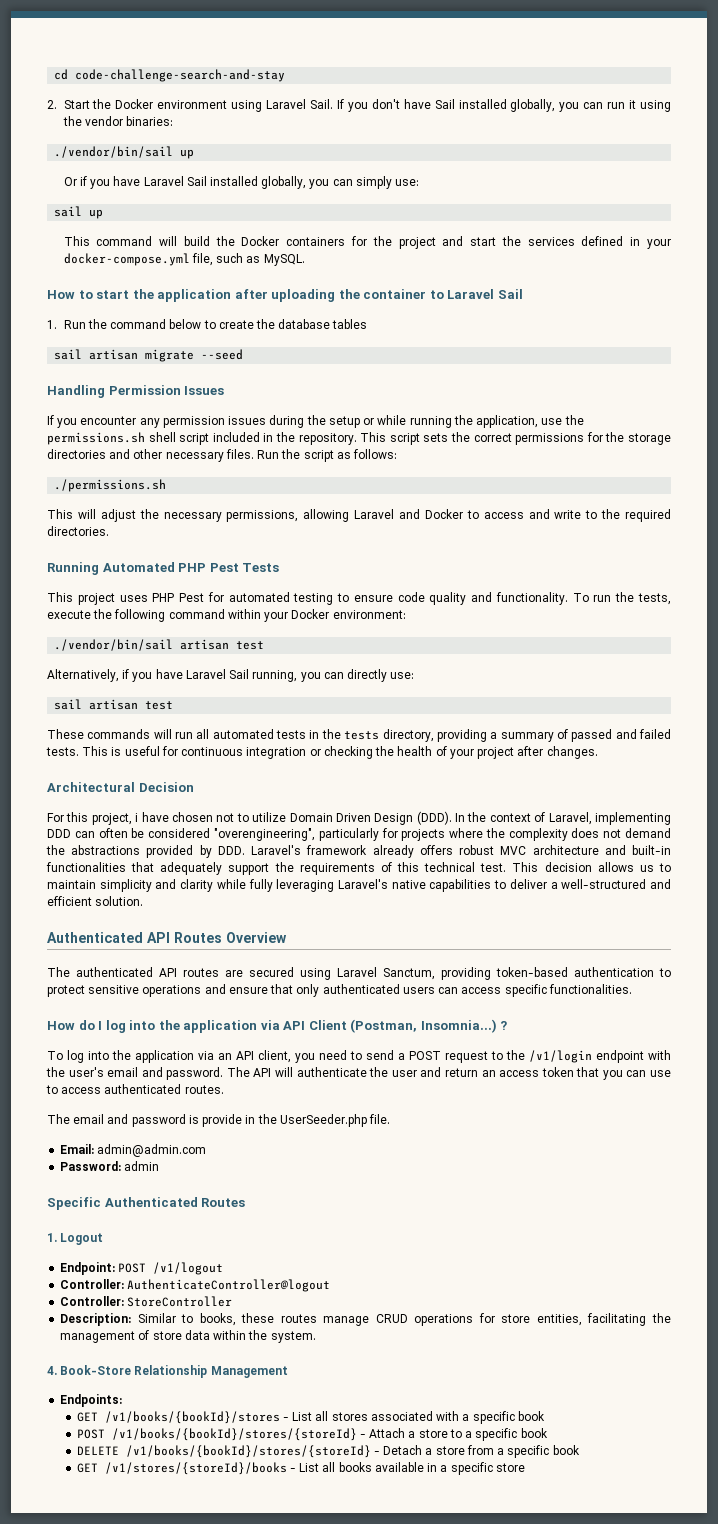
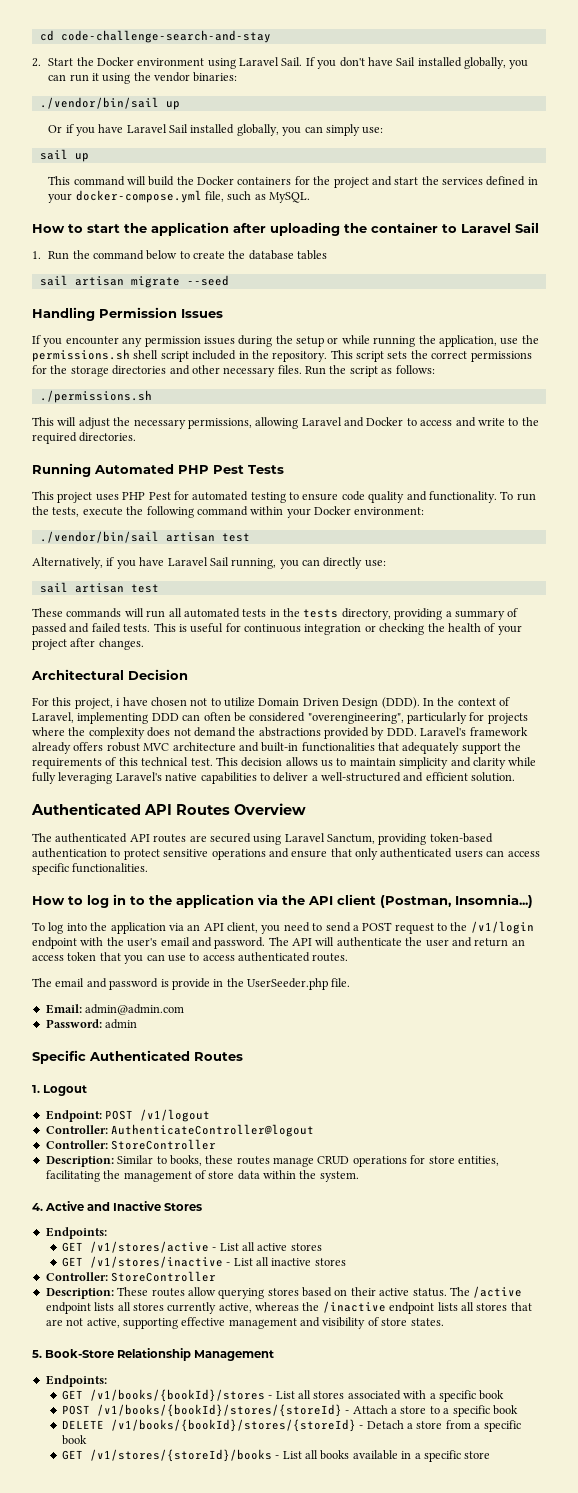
- How do I log into the application via API Client (Postman, Insomnia...) ?
+ How to log in to the application via the API client (Postman, Insomnia...)
- 4. Book-Store Relationship Management
+ 4. Active and Inactive Stores
+ Endpoints:
+ GET /v1/stores/active - List all active stores
+ GET /v1/stores/inactive - List all inactive stores
+ Controller: StoreController
+ Description: These routes allow querying stores based on their active status. The /active endpoint lists all stores currently active, whereas the /inactive endpoint lists all stores that are not active, supporting effective management and visibility of store states.
+ 5. Book-Store Relationship Management

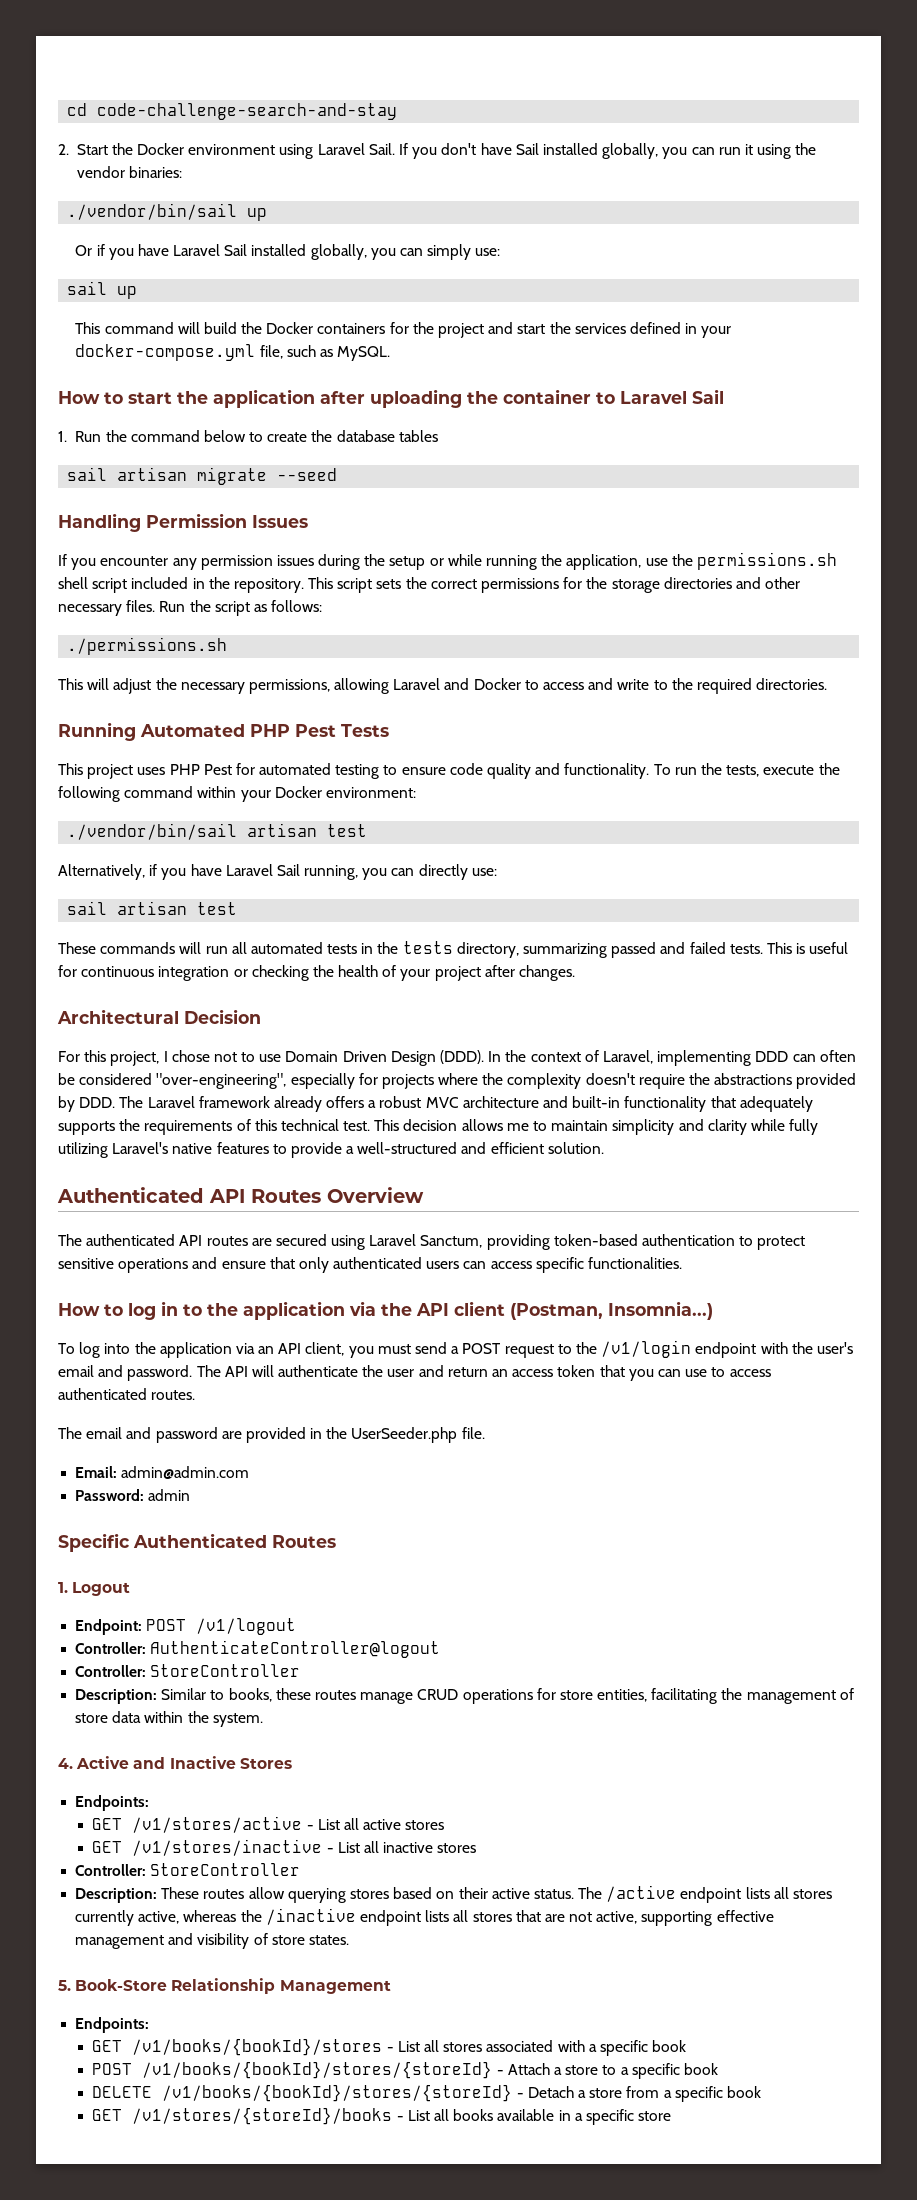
- These commands will run all automated tests in the tests directory, providing a summary of passed and failed tests.
+ These commands will run all automated tests in the tests directory, summarizing passed and failed tests.
- For this project, i have chosen not to utilize Domain Driven Design (DDD).
+ For this project, I chose not to use Domain Driven Design (DDD).
- In the context of Laravel, implementing DDD can often be considered "overengineering", particularly for projects where the complexity does not demand the abstractions provided by DDD. Laravel's framework already offers robust MVC architecture and built-in functionalities that adequately support the requirements of this technical test.
+ In the context of Laravel, implementing DDD can often be considered "over-engineering", especially for projects where the complexity doesn't require the abstractions provided by DDD. The Laravel framework already offers a robust MVC architecture and built-in functionality that adequately supports the requirements of this technical test.
- This decision allows us to maintain simplicity and clarity while fully leveraging Laravel's native capabilities to deliver a well-structured and efficient solution.
+ This decision allows me to maintain simplicity and clarity while fully utilizing Laravel's native features to provide a well-structured and efficient solution.
- To log into the application via an API client, you need to send a POST request to the /v1/login endpoint with the user's email and password.
+ To log into the application via an API client, you must send a POST request to the /v1/login endpoint with the user's email and password.
- The email and password is provide in the UserSeeder.php file.
+ The email and password are provided in the UserSeeder.php file.

